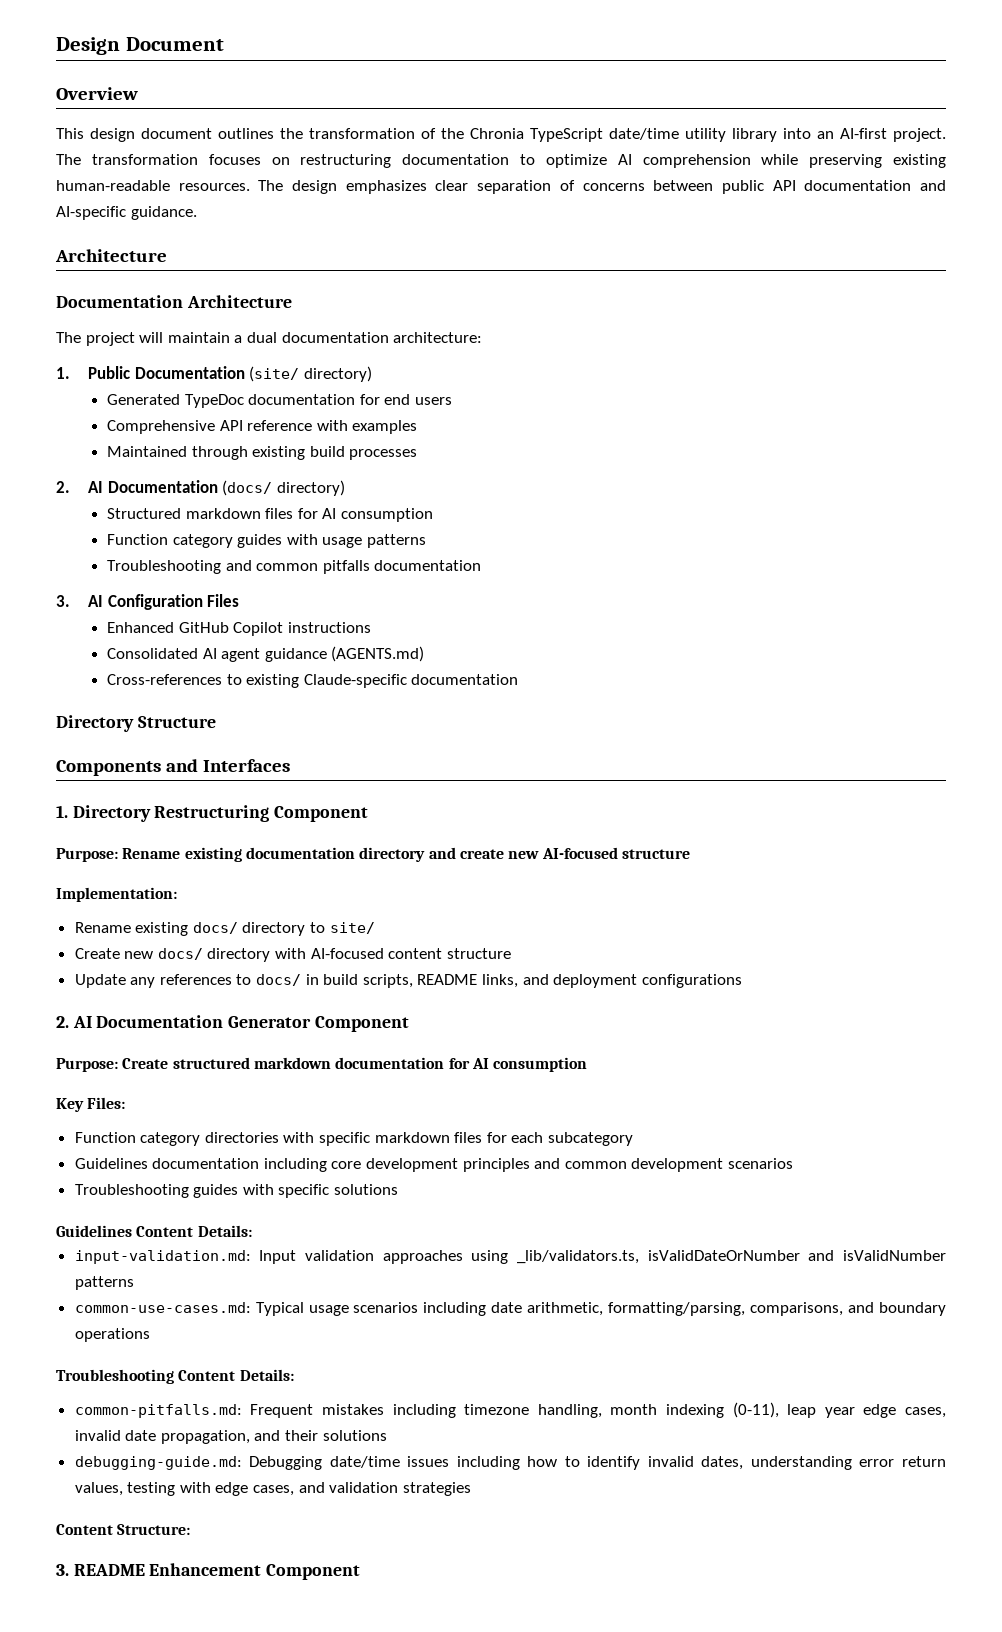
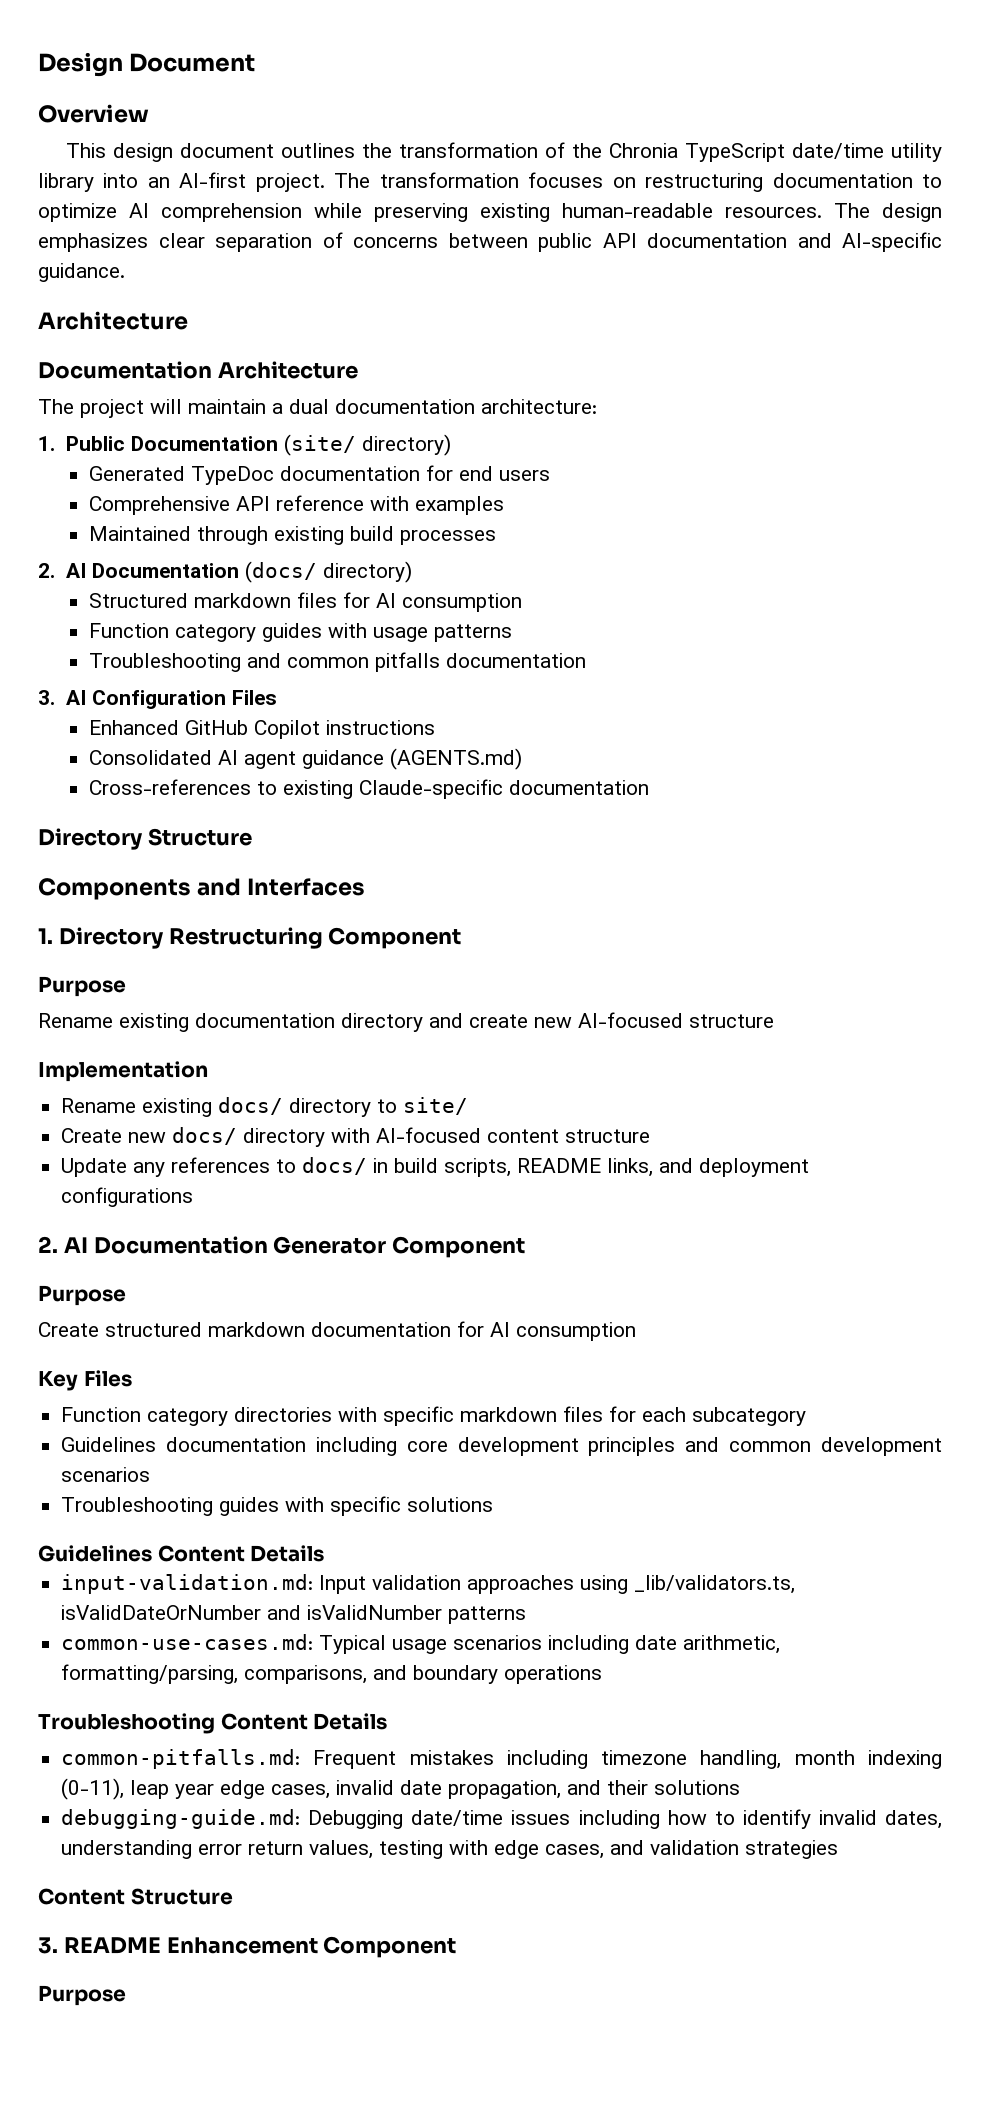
  1. Directory Restructuring Component
- Purpose: Rename existing documentation directory and create new AI-focused structure
+ Purpose
+ Rename existing documentation directory and create new AI-focused structure
- Implementation:
+ Implementation
  2. AI Documentation Generator Component
- Purpose: Create structured markdown documentation for AI consumption
+ Purpose
+ Create structured markdown documentation for AI consumption
- Key Files:
+ Key Files
- Guidelines Content Details:
+ Guidelines Content Details
- Troubleshooting Content Details:
+ Troubleshooting Content Details
- Content Structure:
+ Content Structure
  3. README Enhancement Component
+ Purpose

